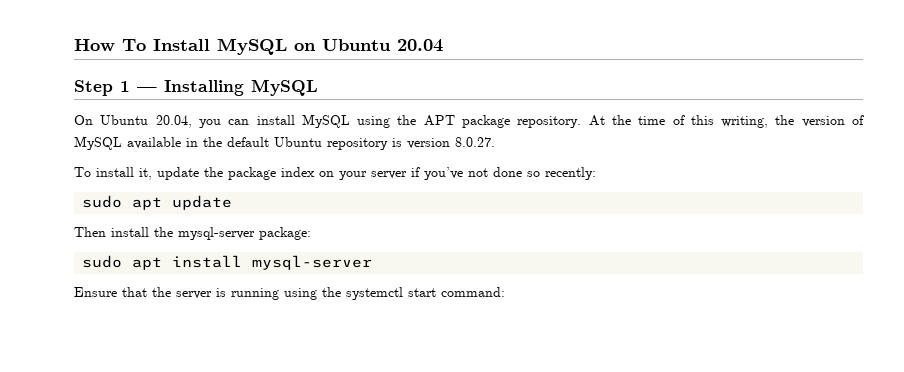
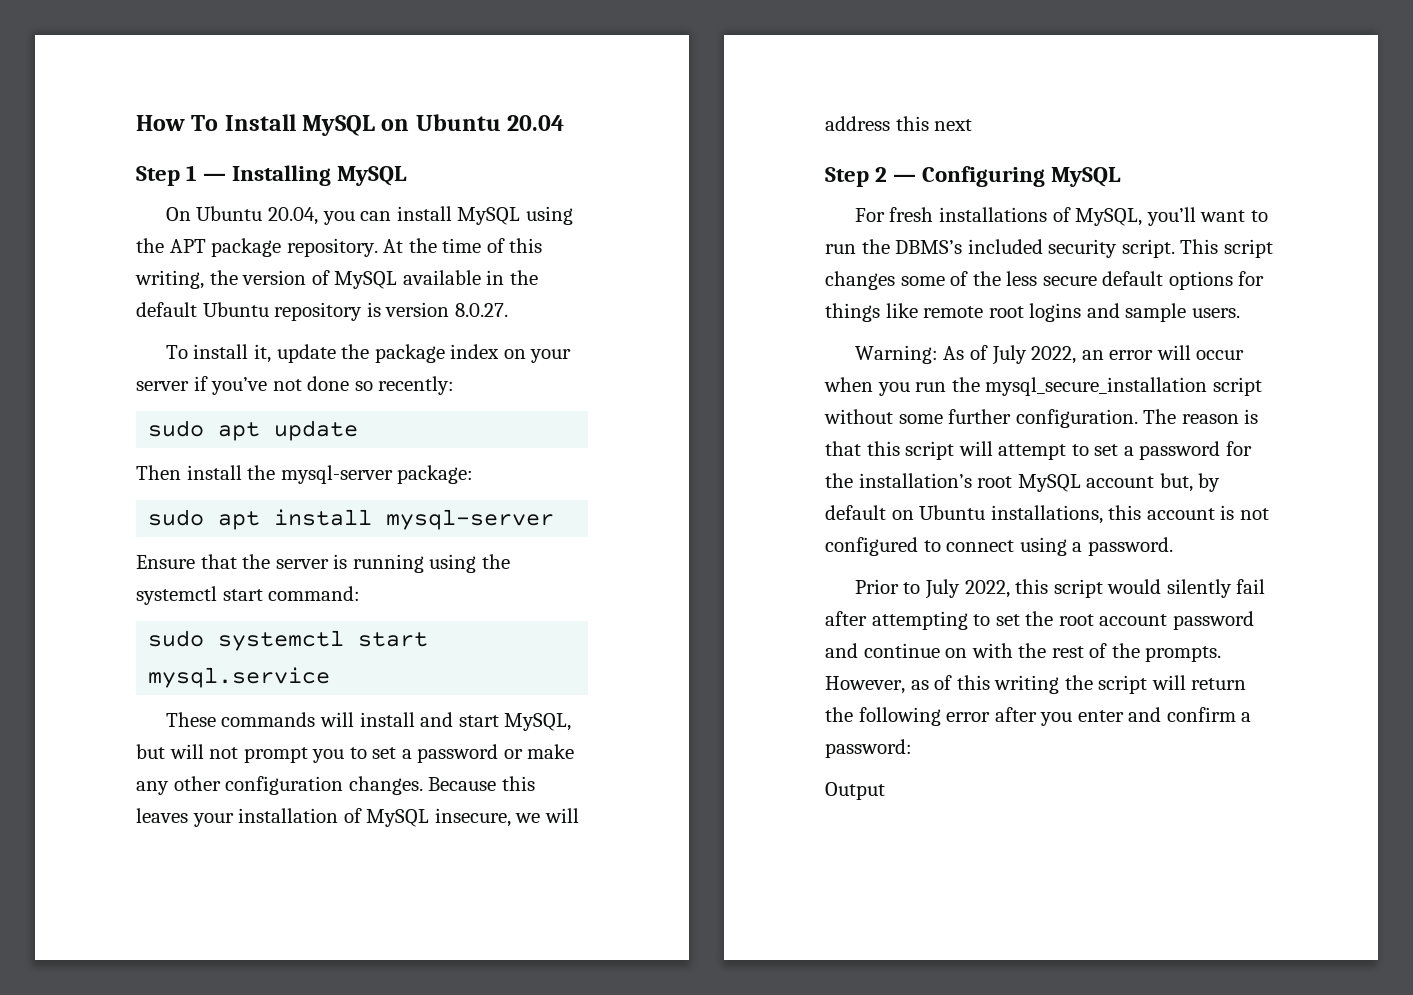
+ sudo systemctl start mysql.service
+ These commands will install and start MySQL, but will not prompt you to set a password or make any other configuration changes. Because this leaves your installation of MySQL insecure, we will address this next
+ Step 2 — Configuring MySQL
+ For fresh installations of MySQL, you’ll want to run the DBMS’s included security script. This script changes some of the less secure default options for things like remote root logins and sample users.
+ Warning: As of July 2022, an error will occur when you run the mysql_secure_installation script without some further configuration. The reason is that this script will attempt to set a password for the installation’s root MySQL account but, by default on Ubuntu installations, this account is not configured to connect using a password.
+ Prior to July 2022, this script would silently fail after attempting to set the root account password and continue on with the rest of the prompts. However, as of this writing the script will return the following error after you enter and confirm a password:
+ Output

